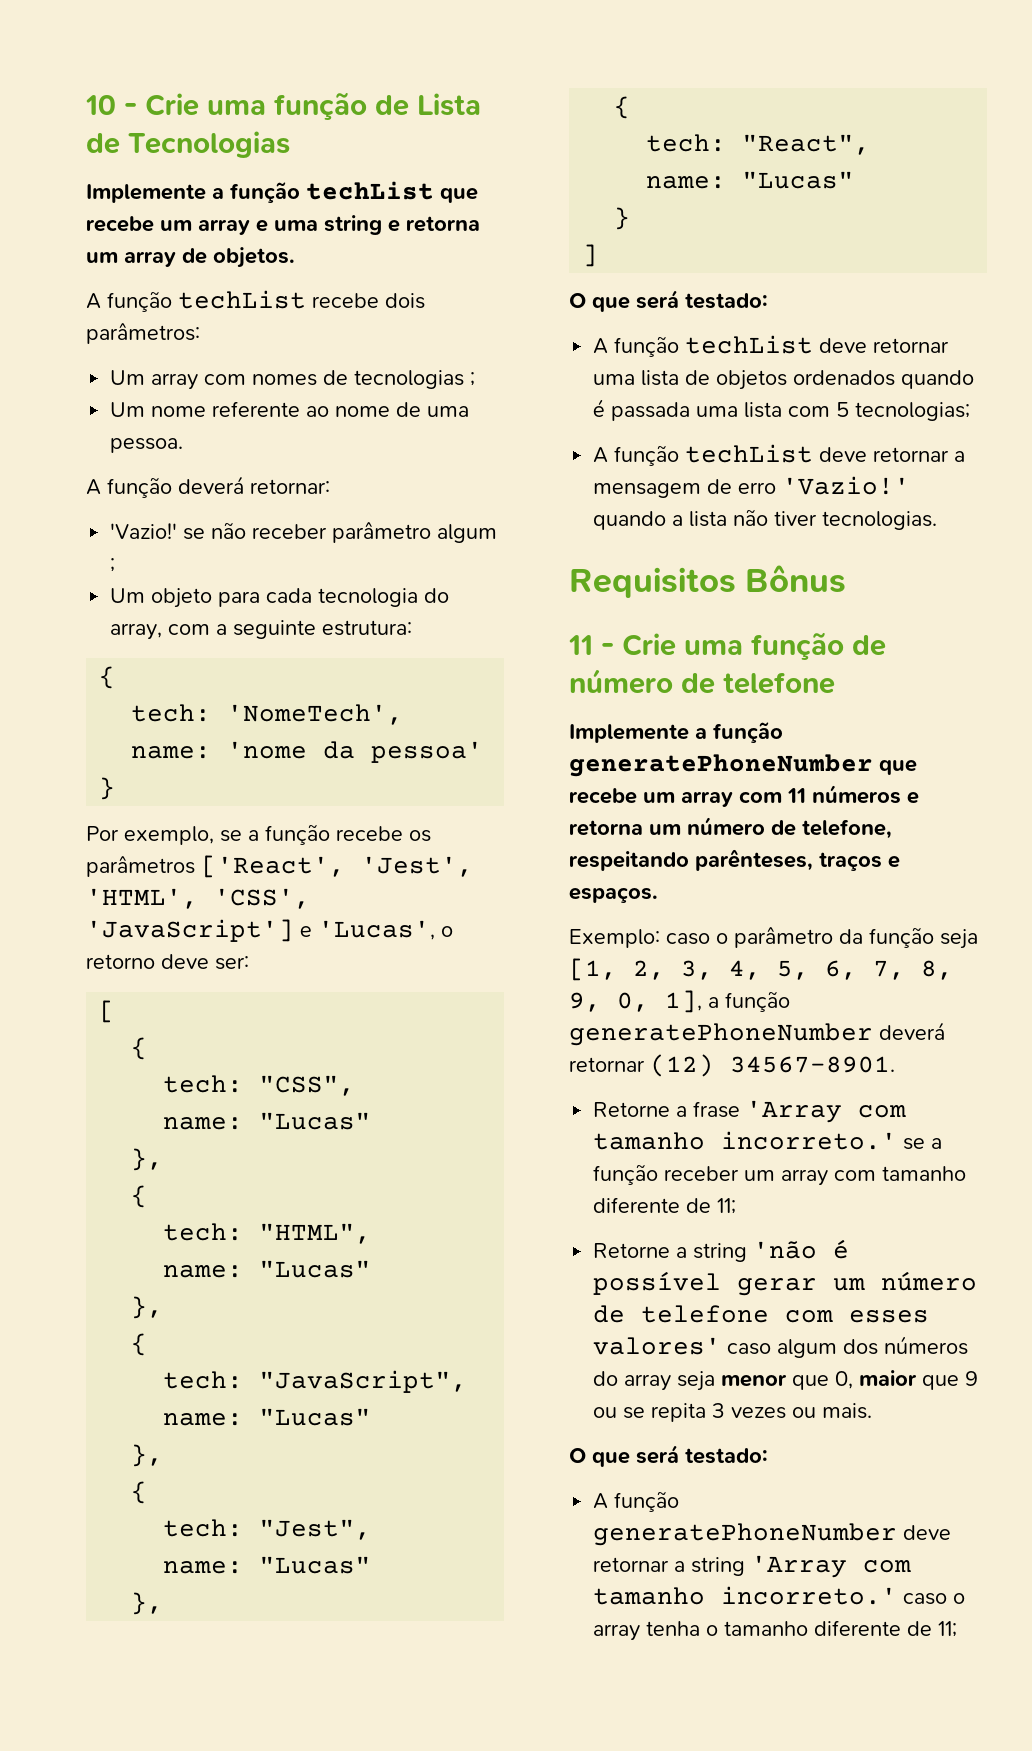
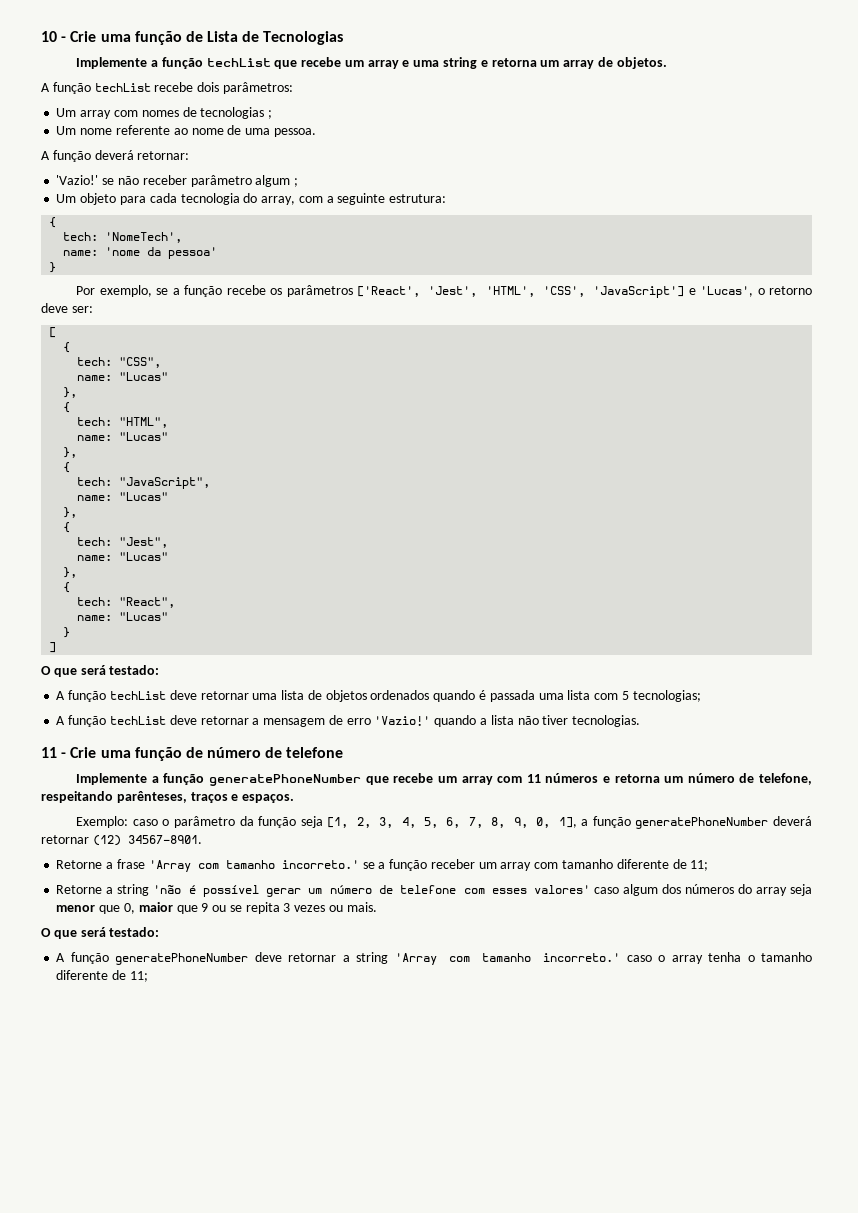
- Requisitos Bônus

